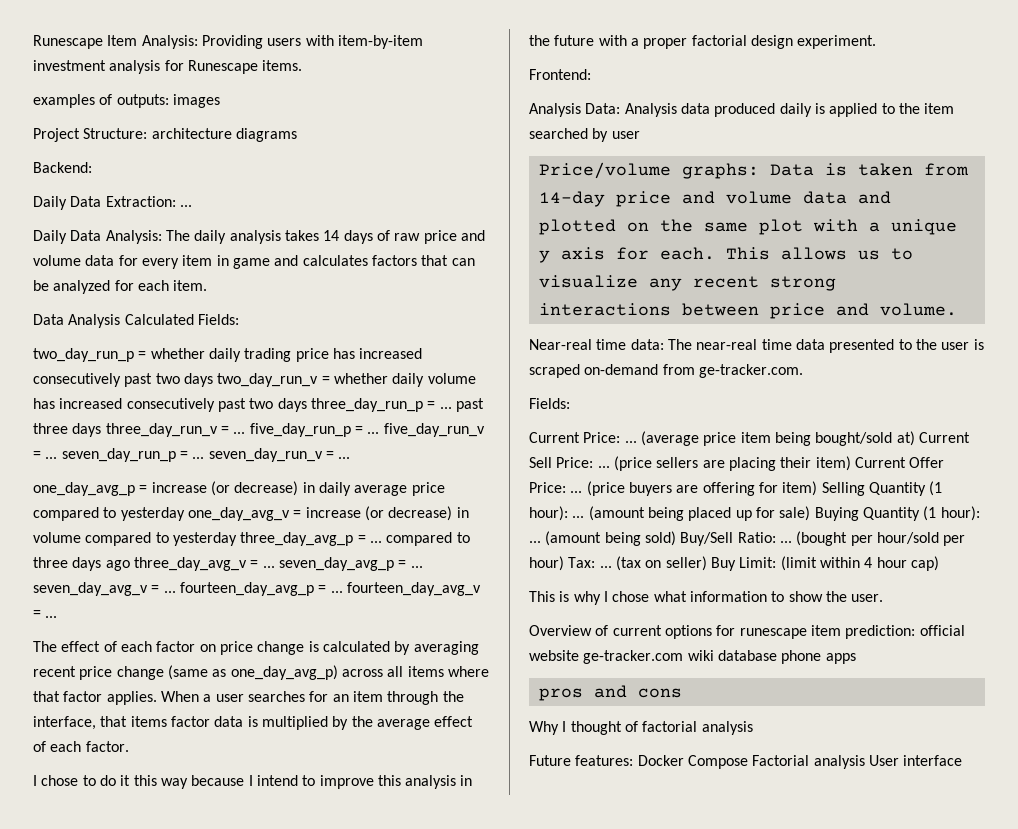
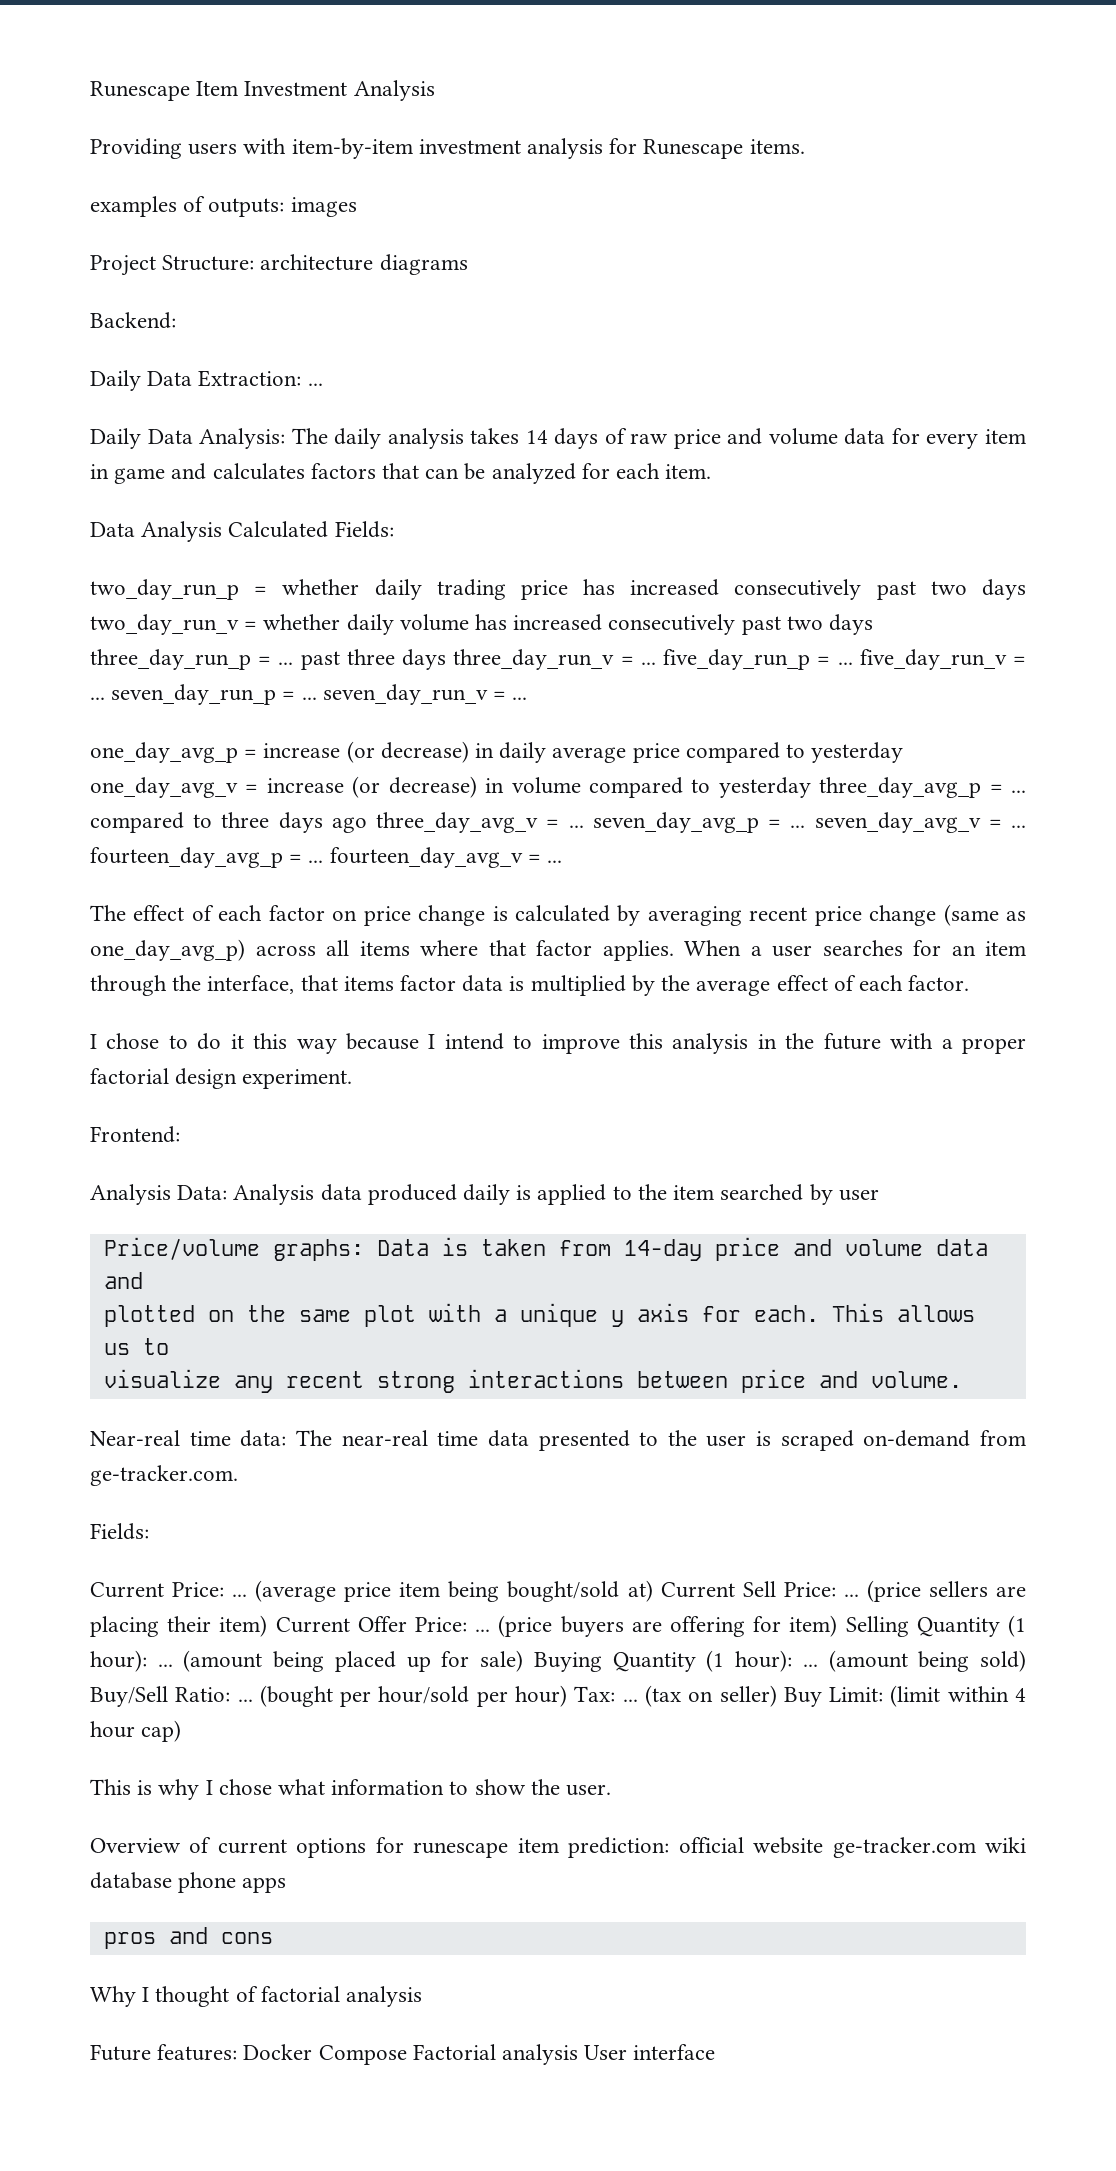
- Runescape Item Analysis: Providing users with item-by-item investment analysis for Runescape items.
+ Runescape Item Investment Analysis
+ Providing users with item-by-item investment analysis for Runescape items.

